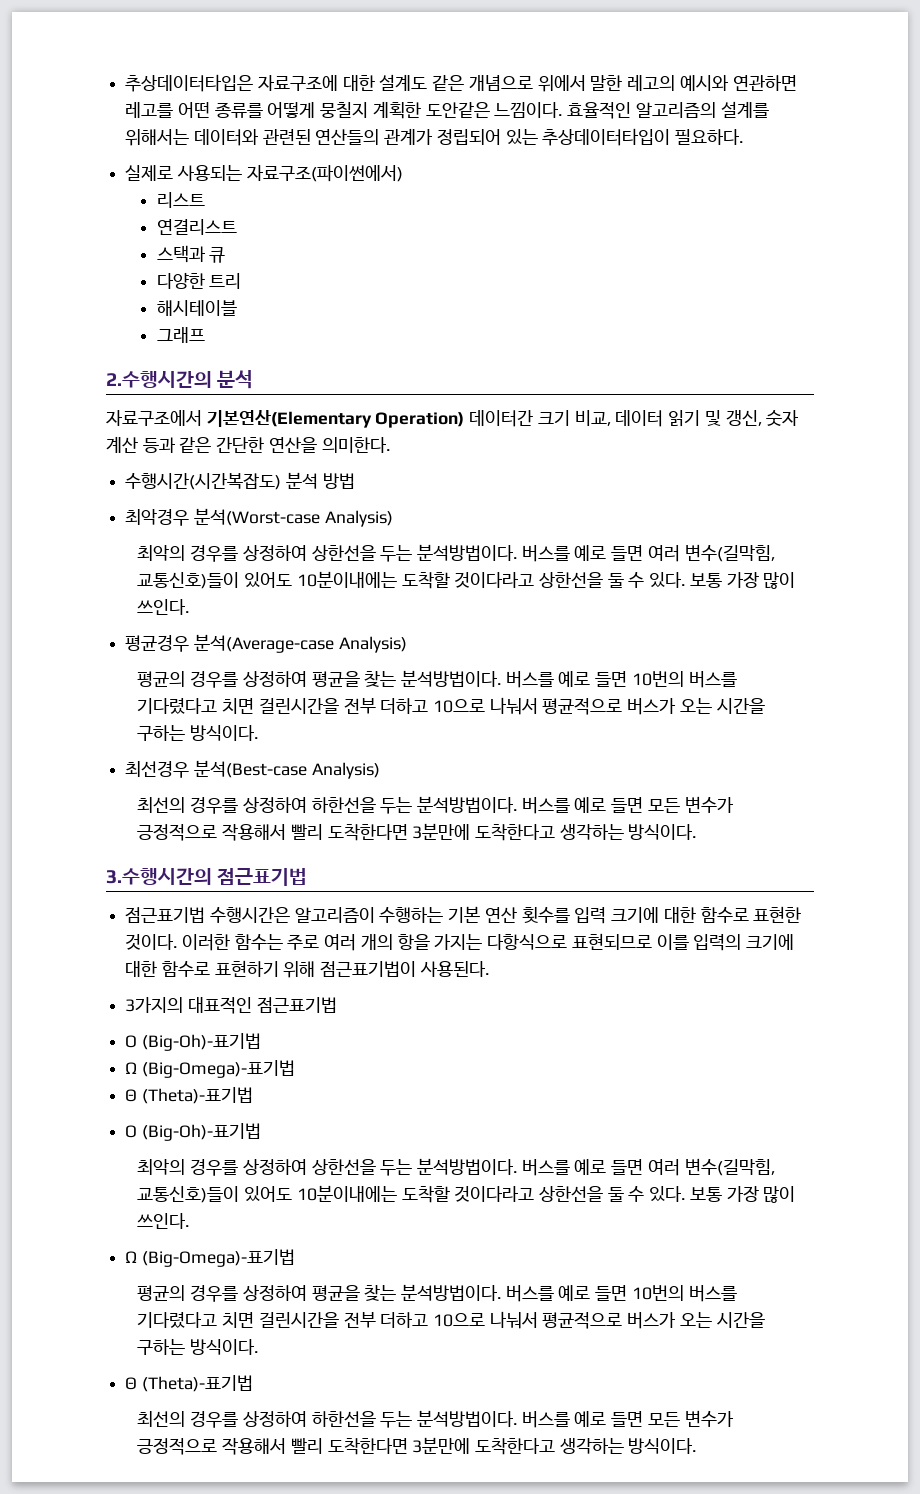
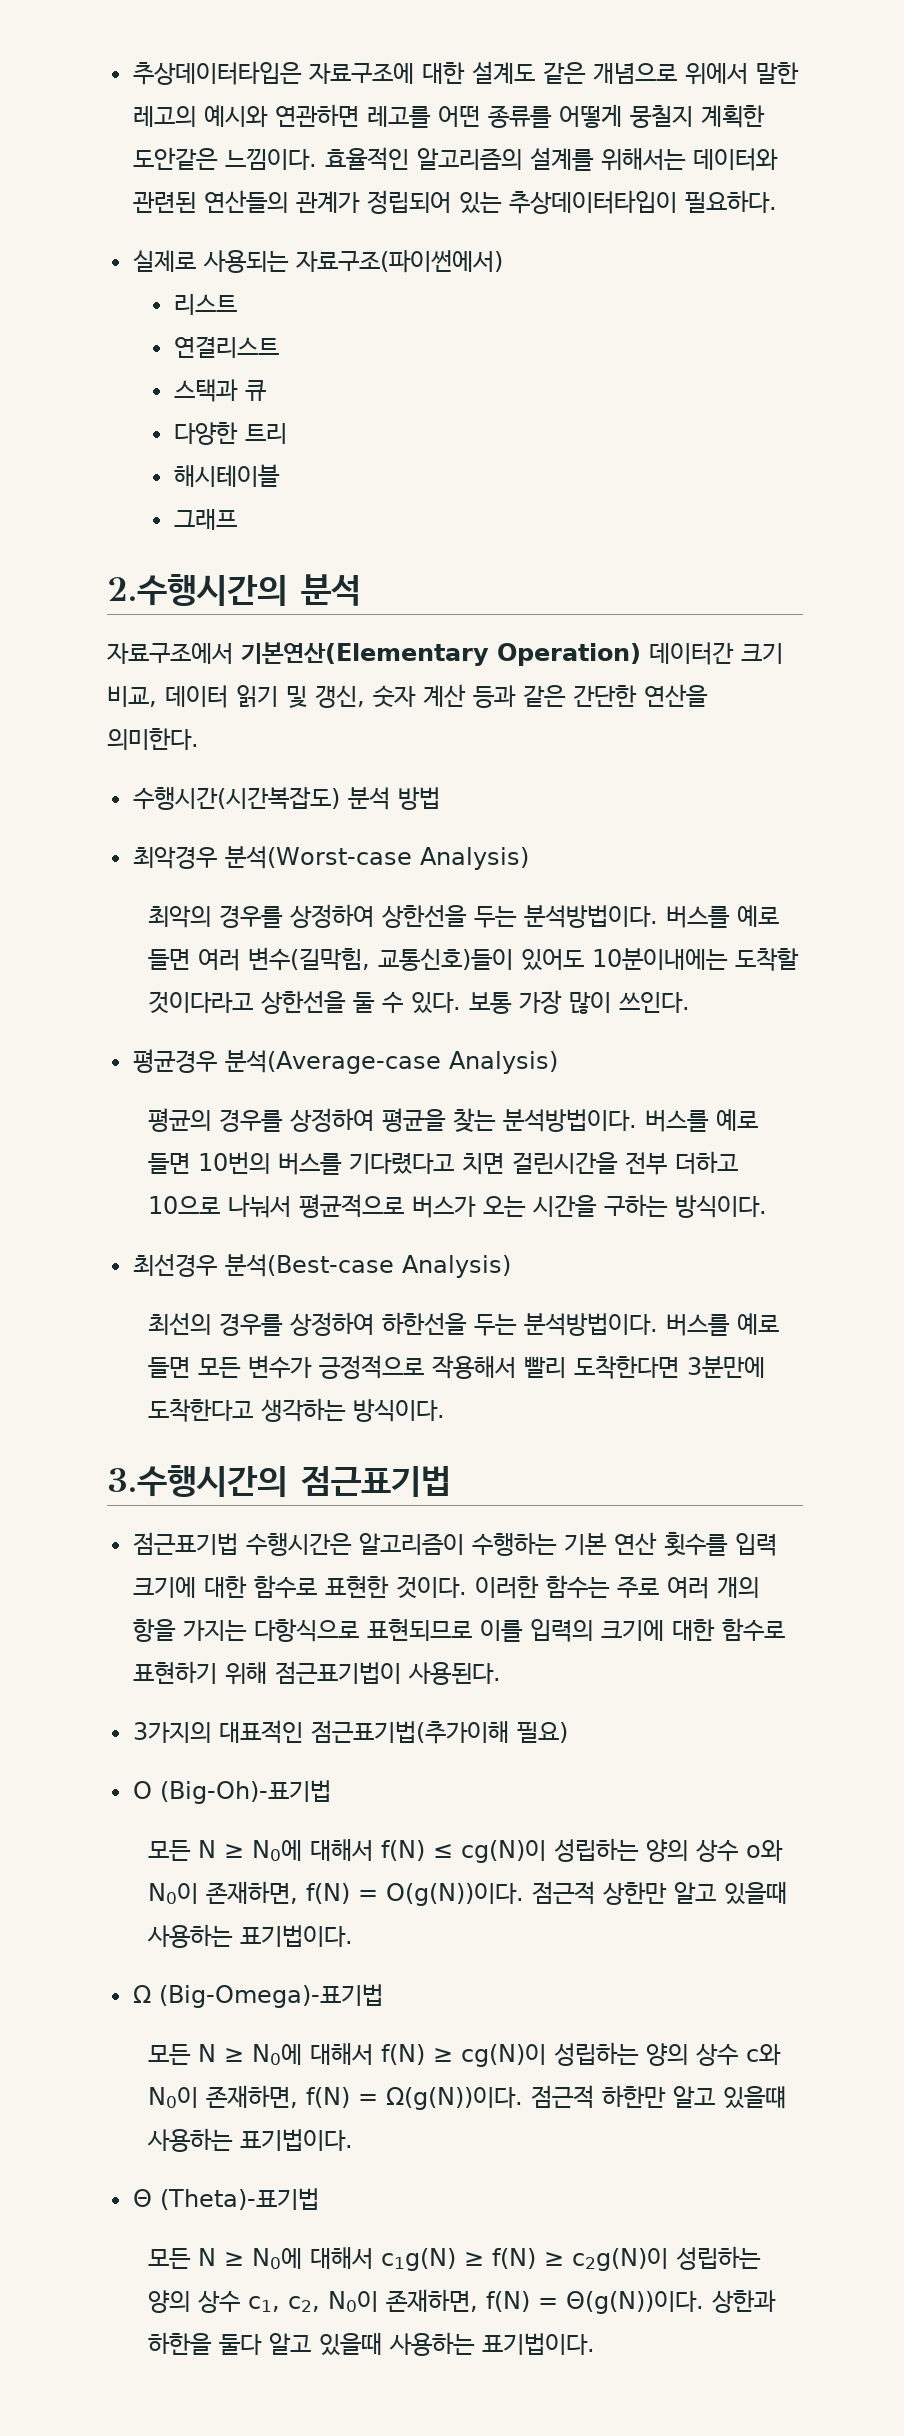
- 3가지의 대표적인 점근표기법
+ 3가지의 대표적인 점근표기법(추가이해 필요)
  O (Big-Oh)-표기법
+ 모든 N ≥ N0에 대해서 f(N) ≤ cg(N)이 성립하는 양의 상수 o와 N0이 존재하면, f(N) = O(g(N))이다. 점근적 상한만 알고 있을때 사용하는 표기법이다.
  Ω (Big-Omega)-표기법
+ 모든 N ≥ N0에 대해서 f(N) ≥ cg(N)이 성립하는 양의 상수 c와 N0이 존재하면, f(N) = Ω(g(N))이다. 점근적 하한만 알고 있을떄 사용하는 표기법이다.
  Θ (Theta)-표기법
- O (Big-Oh)-표기법
- 최악의 경우를 상정하여 상한선을 두는 분석방법이다. 버스를 예로 들면 여러 변수(길막힘, 교통신호)들이 있어도 10분이내에는 도착할 것이다라고 상한선을 둘 수 있다. 보통 가장 많이 쓰인다.
- Ω (Big-Omega)-표기법
- 평균의 경우를 상정하여 평균을 찾는 분석방법이다. 버스를 예로 들면 10번의 버스를 기다렸다고 치면 걸린시간을 전부 더하고 10으로 나눠서 평균적으로 버스가 오는 시간을 구하는 방식이다.
- Θ (Theta)-표기법
- 최선의 경우를 상정하여 하한선을 두는 분석방법이다. 버스를 예로 들면 모든 변수가 긍정적으로 작용해서 빨리 도착한다면 3분만에 도착한다고 생각하는 방식이다.
+ 모든 N ≥ N0에 대해서 c1g(N) ≥ f(N) ≥ c2g(N)이 성립하는 양의 상수 c1, c2, N0이 존재하면, f(N) = Θ(g(N))이다. 상한과 하한을 둘다 알고 있을때 사용하는 표기법이다.

